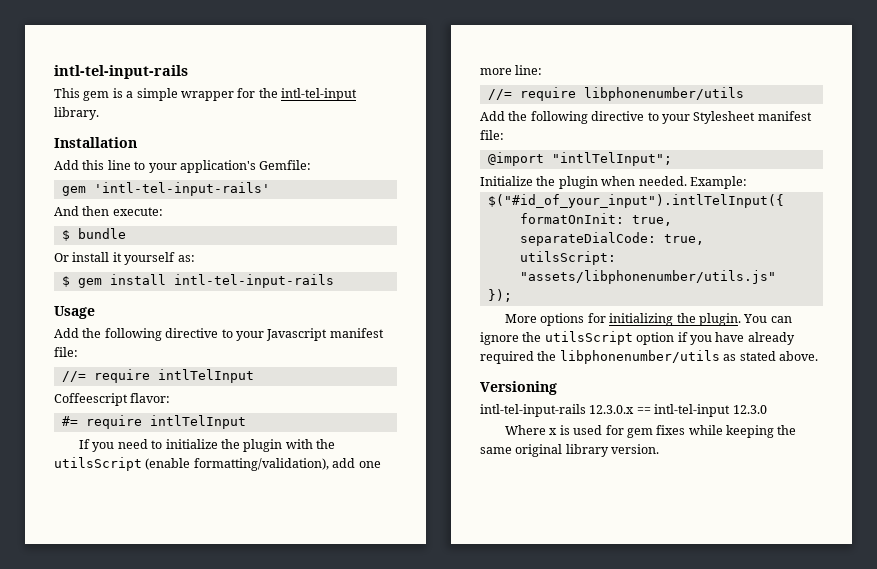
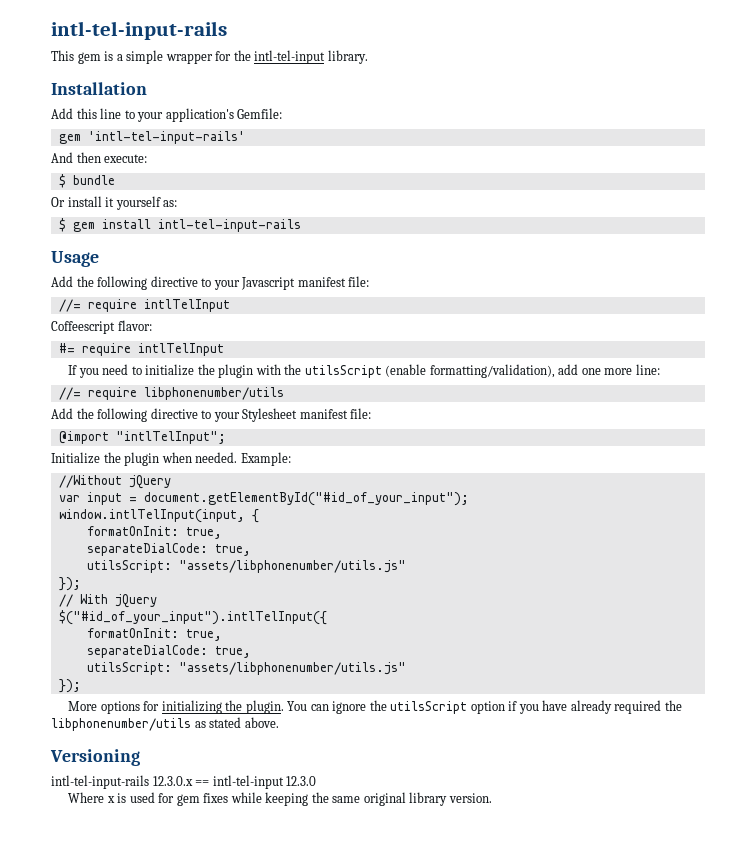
+ //Without jQuery
+ var input = document.getElementById("#id_of_your_input");
+ window.intlTelInput(input, {
+ formatOnInit: true,
+ separateDialCode: true,
+ utilsScript: "assets/libphonenumber/utils.js"
+ });
+ // With jQuery

